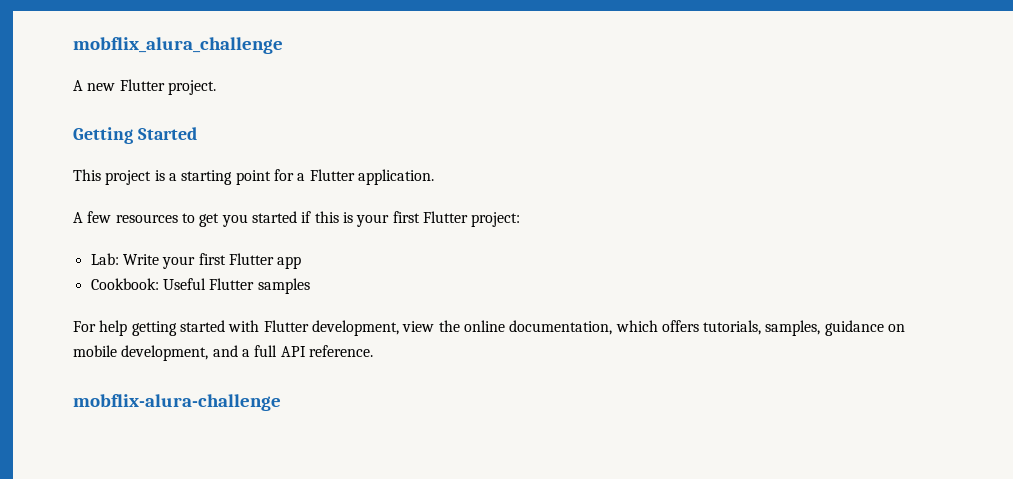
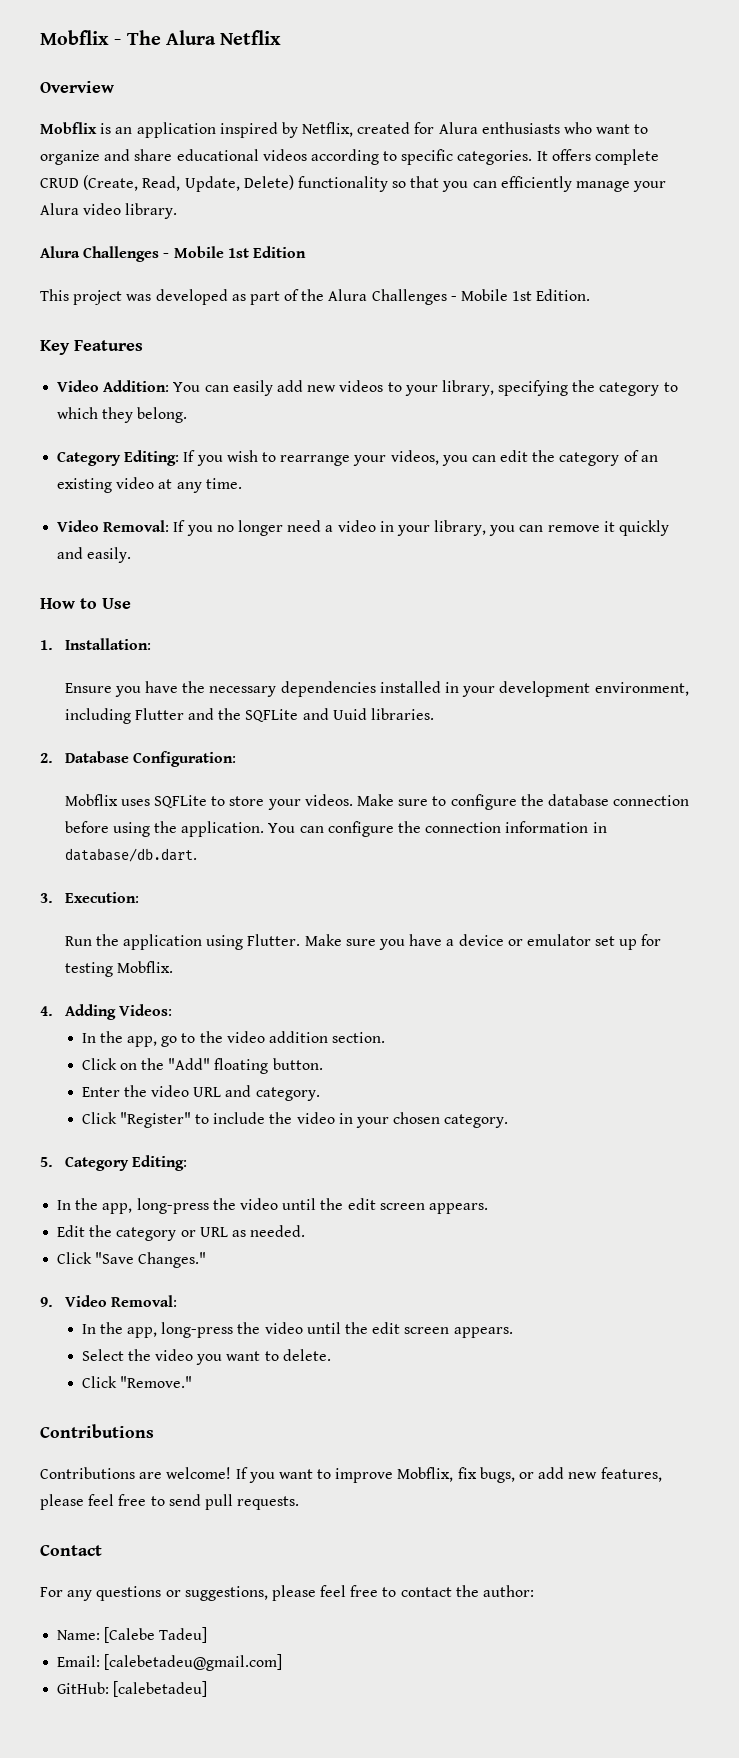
- mobflix_alura_challenge
- A new Flutter project.
- Getting Started
- This project is a starting point for a Flutter application.
- A few resources to get you started if this is your first Flutter project:
- Lab: Write your first Flutter app
- Cookbook: Useful Flutter samples
- For help getting started with Flutter development, view the online documentation, which offers tutorials, samples, guidance on mobile development, and a full API reference.
- mobflix-alura-challenge
+ Mobflix - The Alura Netflix
+ Overview
+ Mobflix is an application inspired by Netflix, created for Alura enthusiasts who want to organize and share educational videos according to specific categories. It offers complete CRUD (Create, Read, Update, Delete) functionality so that you can efficiently manage your Alura video library.
+ Alura Challenges - Mobile 1st Edition
+ This project was developed as part of the Alura Challenges - Mobile 1st Edition.
+ Key Features
+ Video Addition: You can easily add new videos to your library, specifying the category to which they belong.
+ Category Editing: If you wish to rearrange your videos, you can edit the category of an existing video at any time.
+ Video Removal: If you no longer need a video in your library, you can remove it quickly and easily.
+ How to Use
+ 1. Installation:
+ Ensure you have the necessary dependencies installed in your development environment, including Flutter and the SQFLite and Uuid libraries.
+ 2. Database Configuration:
+ Mobflix uses SQFLite to store your videos. Make sure to configure the database connection before using the application. You can configure the connection information in database/db.dart.
+ 3. Execution:
+ Run the application using Flutter. Make sure you have a device or emulator set up for testing Mobflix.
+ 4. Adding Videos:
+ In the app, go to the video addition section.
+ Click on the "Add" floating button.
+ Enter the video URL and category.
+ Click "Register" to include the video in your chosen category.
+ 5. Category Editing:
+ In the app, long-press the video until the edit screen appears.
+ Edit the category or URL as needed.
+ Click "Save Changes."
+ 9. Video Removal:
+ In the app, long-press the video until the edit screen appears.
+ Select the video you want to delete.
+ Click "Remove."
+ Contributions
+ Contributions are welcome! If you want to improve Mobflix, fix bugs, or add new features, please feel free to send pull requests.
+ Contact
+ For any questions or suggestions, please feel free to contact the author:
+ Name: [Calebe Tadeu]
+ Email: [calebetadeu@gmail.com]
+ GitHub: [calebetadeu]

